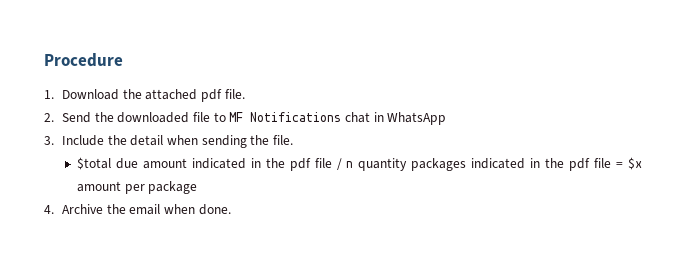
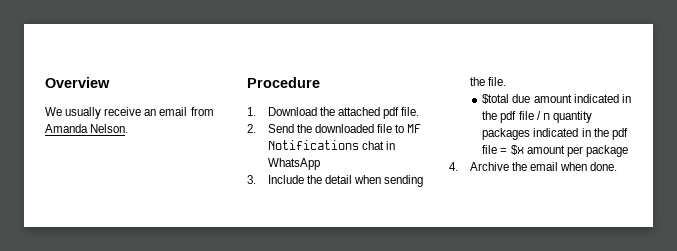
+ Overview
+ We usually receive an email from Amanda Nelson.

